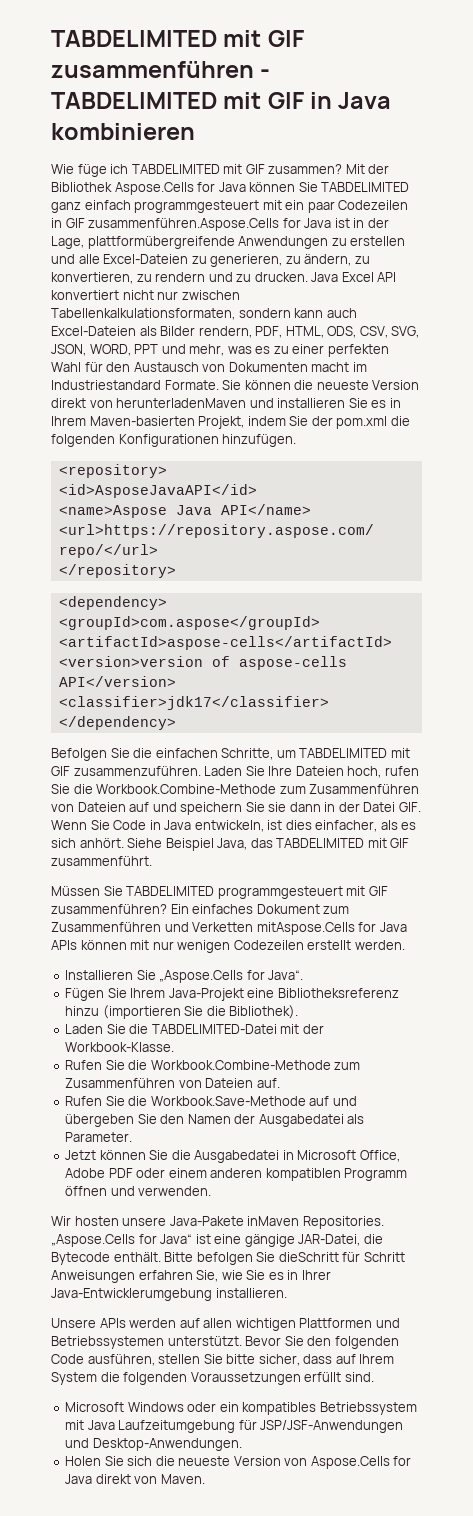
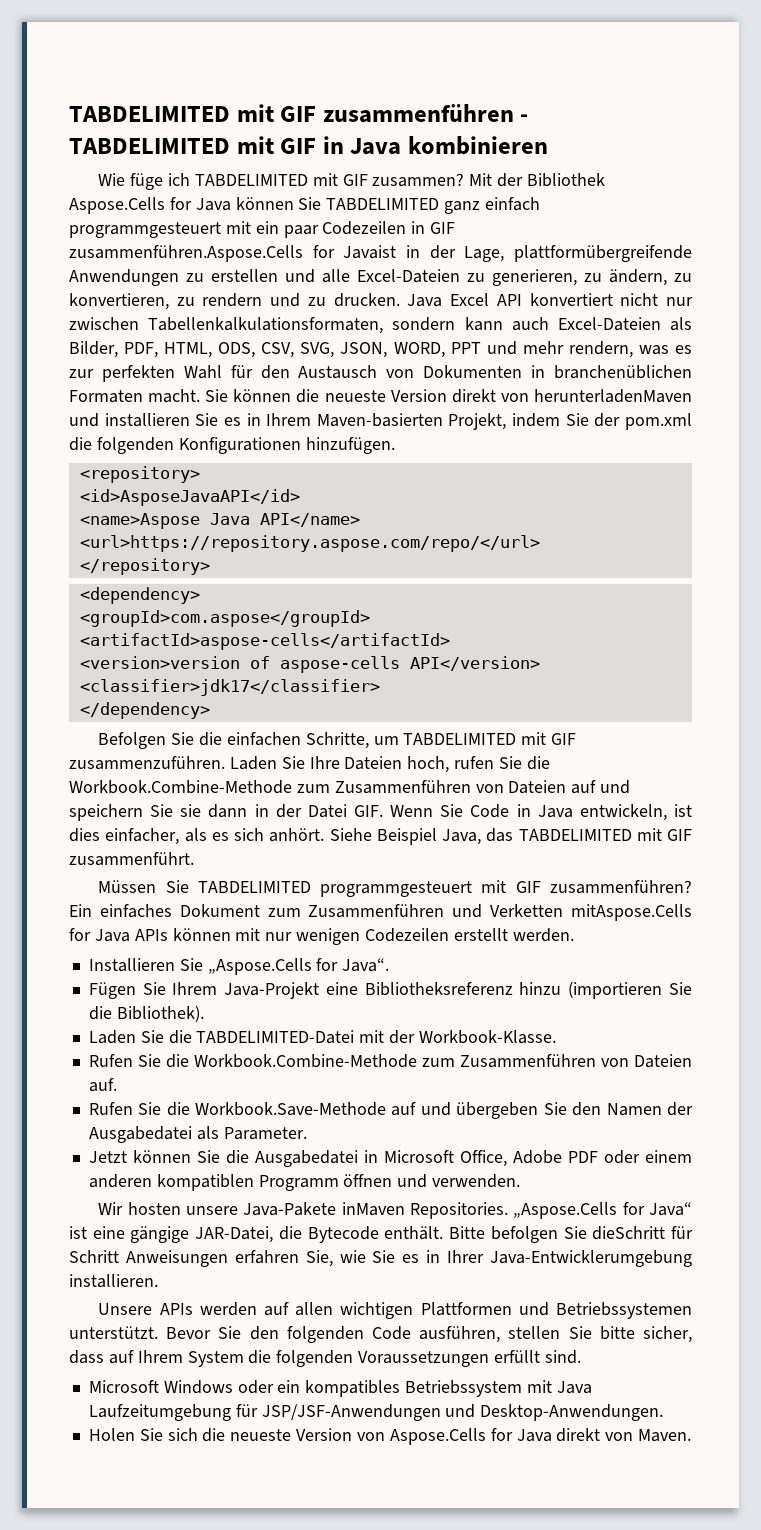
- Mit der Bibliothek Aspose.Cells for Java können Sie TABDELIMITED ganz einfach programmgesteuert mit ein paar Codezeilen in GIF zusammenführen.Aspose.Cells for Java ist in der Lage, plattformübergreifende Anwendungen zu erstellen und alle Excel-Dateien zu generieren, zu ändern, zu konvertieren, zu rendern und zu drucken.
+ Mit der Bibliothek Aspose.Cells for Java können Sie TABDELIMITED ganz einfach programmgesteuert mit ein paar Codezeilen in GIF zusammenführen.Aspose.Cells for Javaist in der Lage, plattformübergreifende Anwendungen zu erstellen und alle Excel-Dateien zu generieren, zu ändern, zu konvertieren, zu rendern und zu drucken.
- Java Excel API konvertiert nicht nur zwischen Tabellenkalkulationsformaten, sondern kann auch Excel-Dateien als Bilder rendern, PDF, HTML, ODS, CSV, SVG, JSON, WORD, PPT und mehr, was es zu einer perfekten Wahl für den Austausch von Dokumenten macht im Industriestandard Formate.
+ Java Excel API konvertiert nicht nur zwischen Tabellenkalkulationsformaten, sondern kann auch Excel-Dateien als Bilder, PDF, HTML, ODS, CSV, SVG, JSON, WORD, PPT und mehr rendern, was es zur perfekten Wahl für den Austausch von Dokumenten in branchenüblichen Formaten macht.

